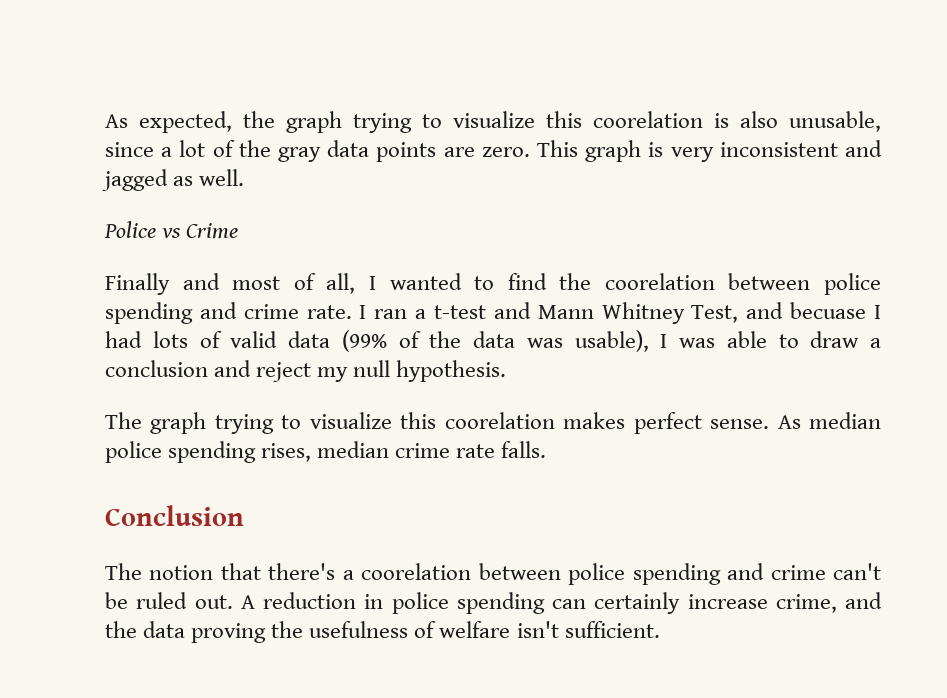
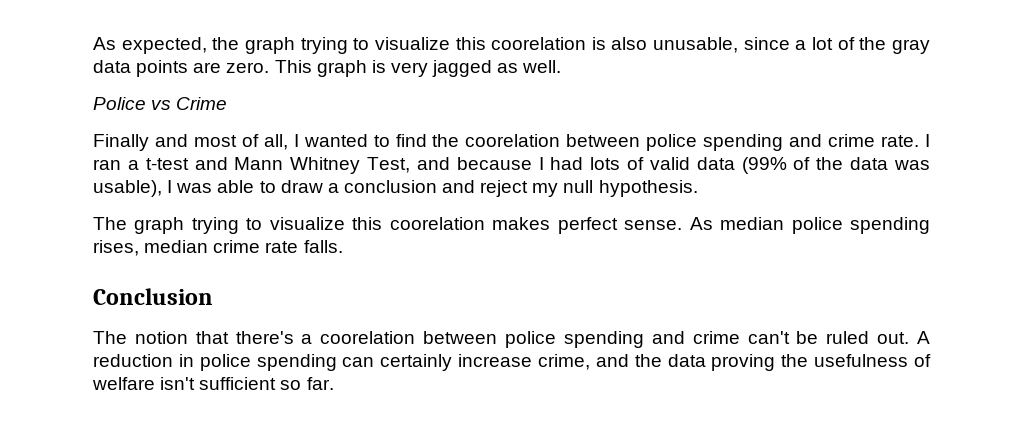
- This graph is very inconsistent and jagged as well.
+ This graph is very jagged as well.
- I ran a t-test and Mann Whitney Test, and becuase I had lots of valid data (99% of the data was usable), I was able to draw a conclusion and reject my null hypothesis.
+ I ran a t-test and Mann Whitney Test, and because I had lots of valid data (99% of the data was usable), I was able to draw a conclusion and reject my null hypothesis.
- A reduction in police spending can certainly increase crime, and the data proving the usefulness of welfare isn't sufficient.
+ A reduction in police spending can certainly increase crime, and the data proving the usefulness of welfare isn't sufficient so far.

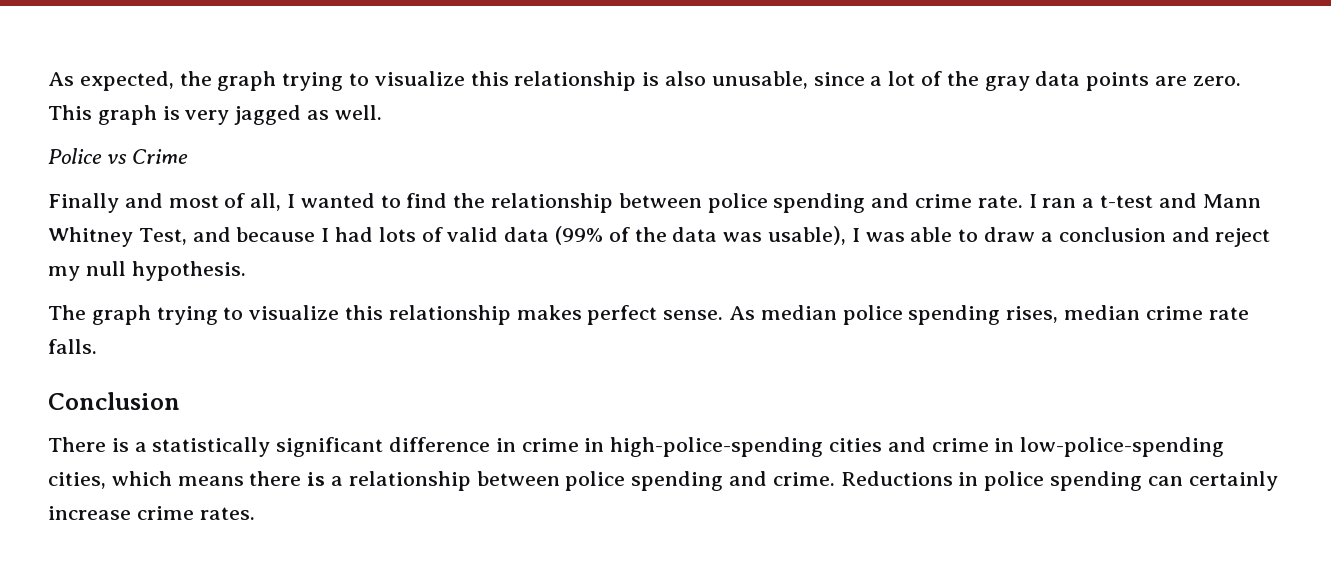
- As expected, the graph trying to visualize this coorelation is also unusable, since a lot of the gray data points are zero.
+ As expected, the graph trying to visualize this relationship is also unusable, since a lot of the gray data points are zero.
- Finally and most of all, I wanted to find the coorelation between police spending and crime rate.
+ Finally and most of all, I wanted to find the relationship between police spending and crime rate.
- The graph trying to visualize this coorelation makes perfect sense.
+ The graph trying to visualize this relationship makes perfect sense.
- The notion that there's a coorelation between police spending and crime can't be ruled out. A reduction in police spending can certainly increase crime, and the data proving the usefulness of welfare isn't sufficient so far.
+ There is a statistically significant difference in crime in high-police-spending cities and crime in low-police-spending cities, which means there is a relationship between police spending and crime. Reductions in police spending can certainly increase crime rates.

